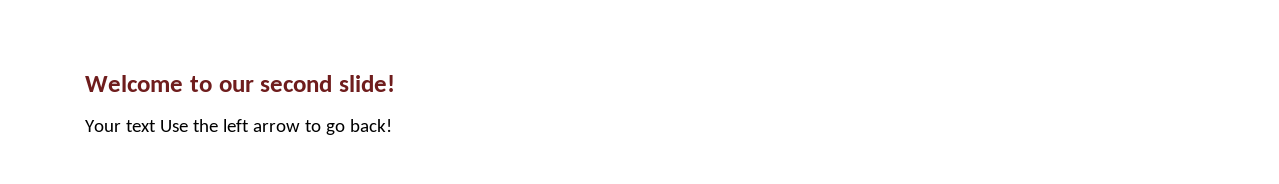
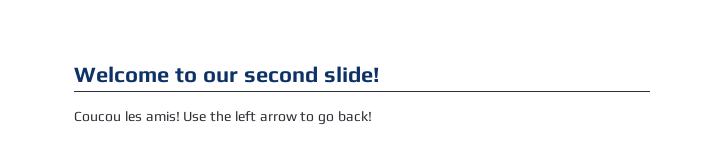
- Your text Use the left arrow to go back!
+ Coucou les amis! Use the left arrow to go back!

